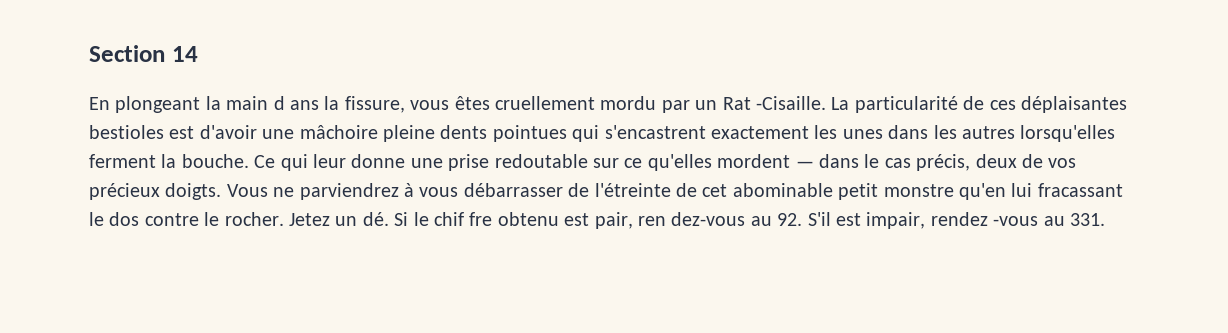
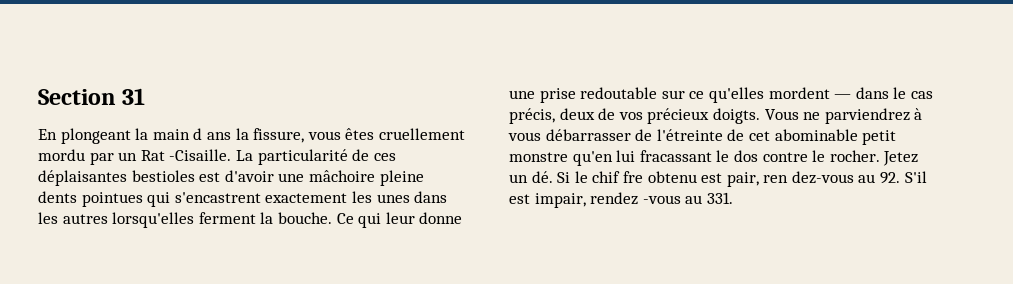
- Section 14
+ Section 31

